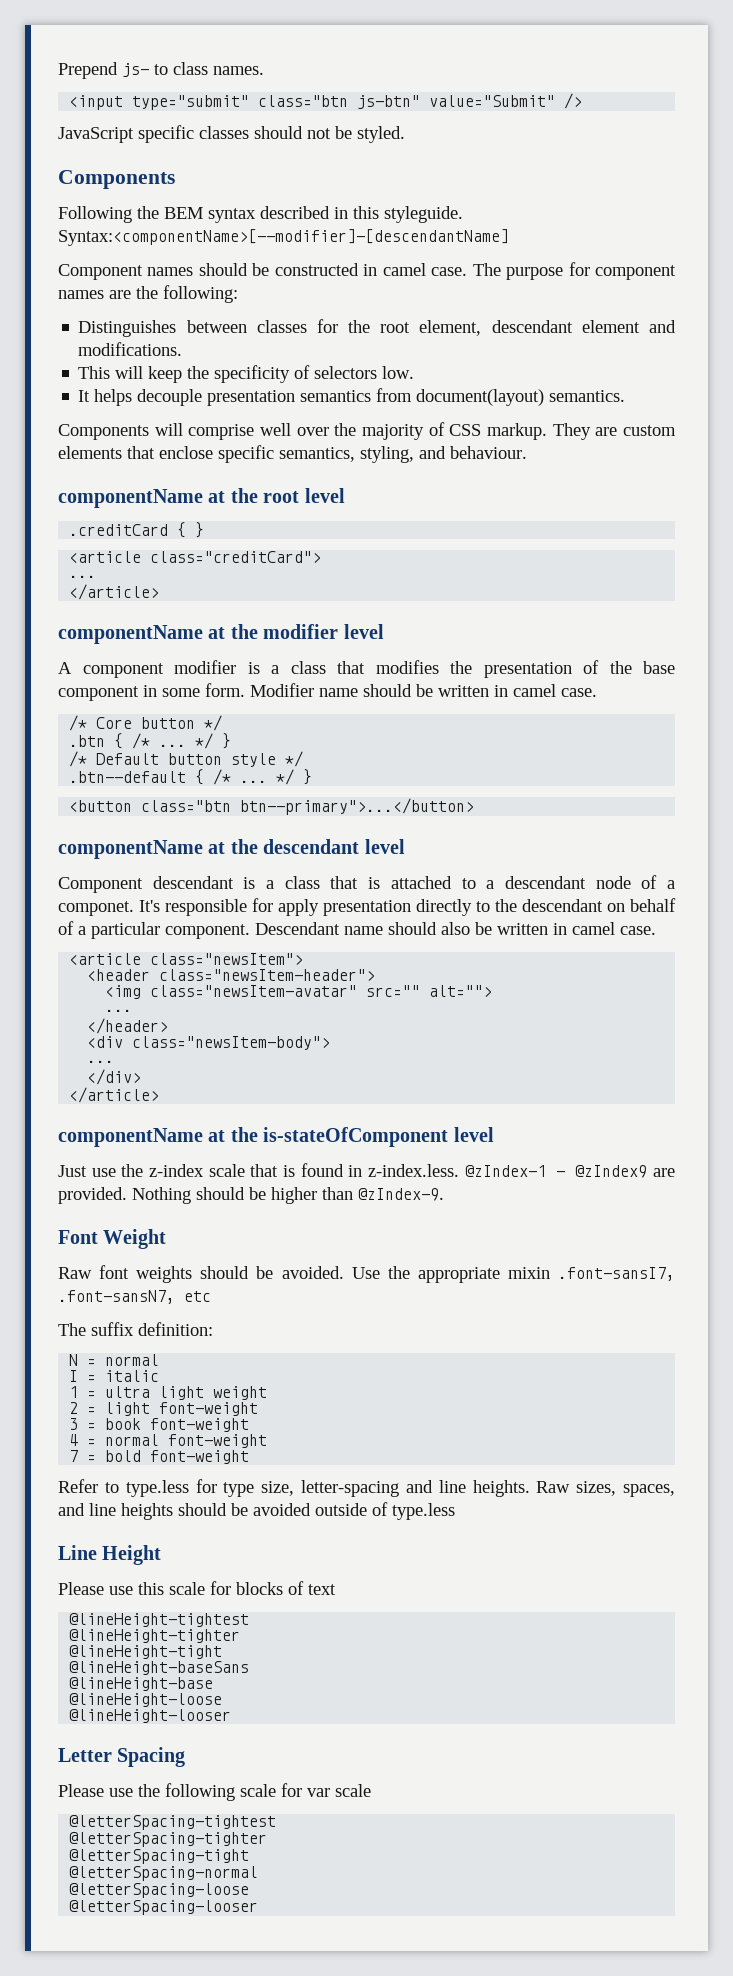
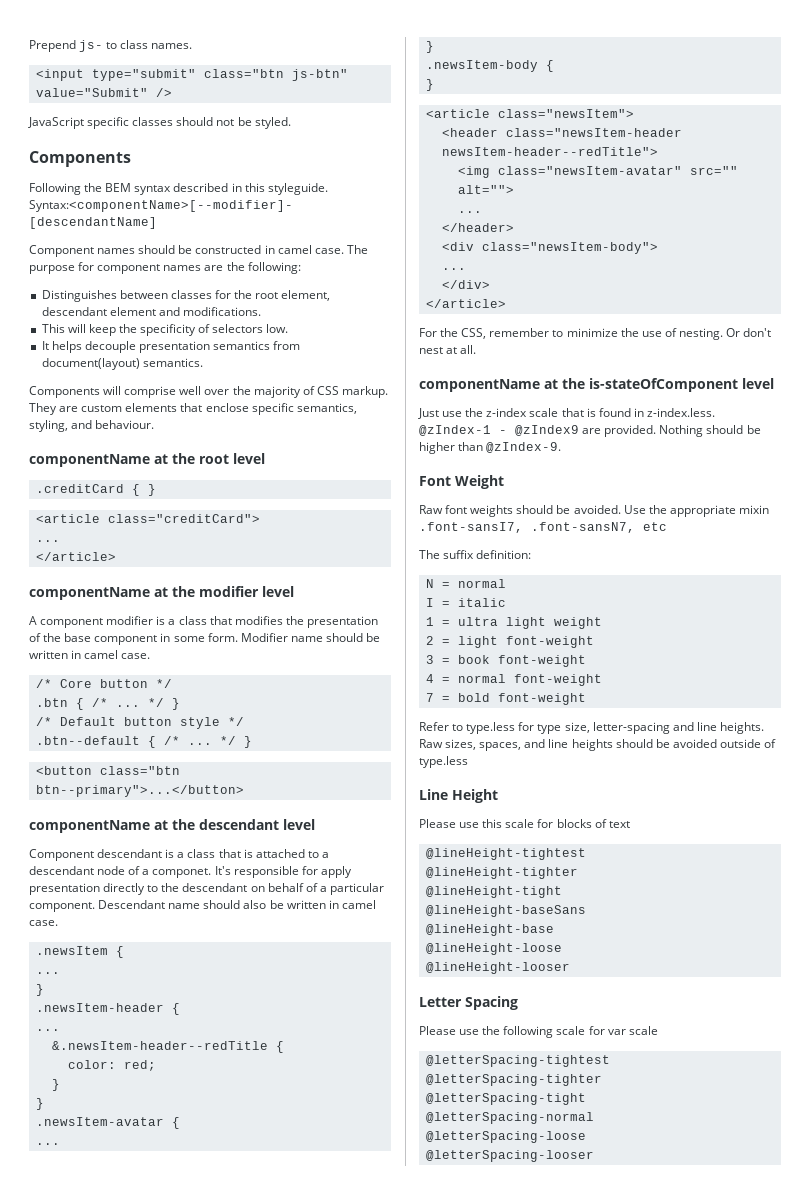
+ .newsItem {
+ ...
+ }
+ .newsItem-header {
+ ...
+ &.newsItem-header--redTitle {
+ color: red;
+ }
+ }
+ .newsItem-avatar {
+ ...
+ }
+ .newsItem-body {
+ }
- <header class="newsItem-header">
+ <header class="newsItem-header newsItem-header--redTitle">
+ For the CSS, remember to minimize the use of nesting. Or don't nest at all.

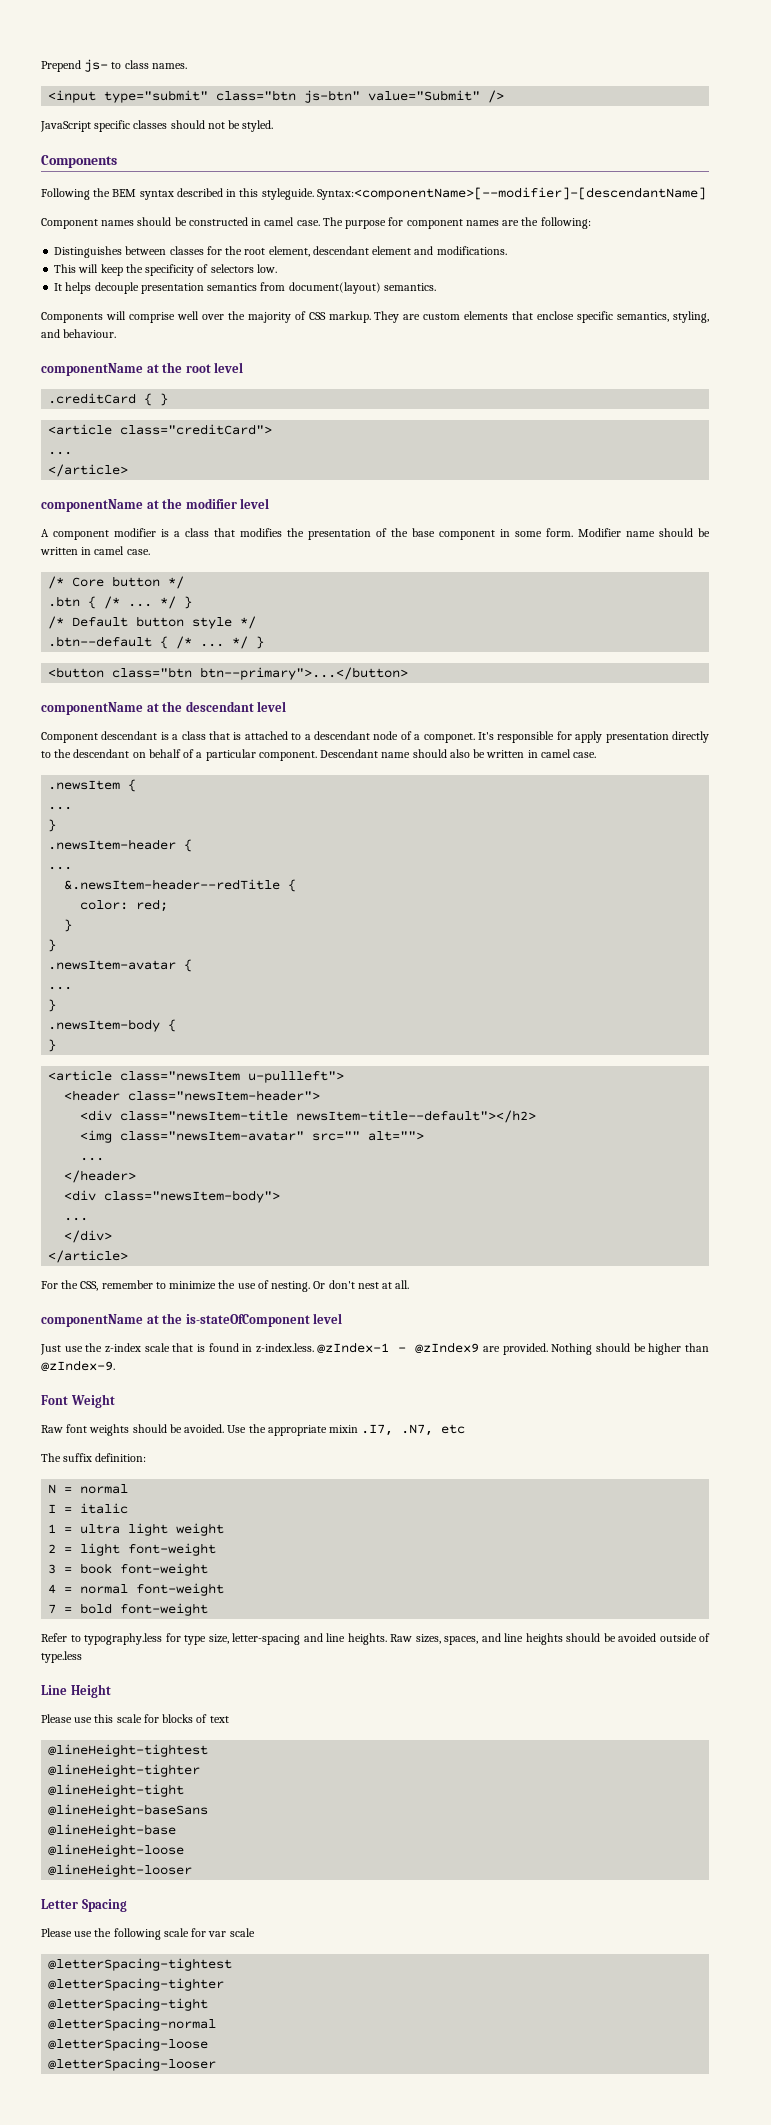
- <article class="newsItem">
+ <article class="newsItem u-pullleft">
- <header class="newsItem-header newsItem-header--redTitle">
+ <header class="newsItem-header">
+ <div class="newsItem-title newsItem-title--default"></h2>
- Use the appropriate mixin .font-sansI7, .font-sansN7, etc
+ Use the appropriate mixin .I7, .N7, etc
- Refer to type.less for type size, letter-spacing and line heights.
+ Refer to typography.less for type size, letter-spacing and line heights.

